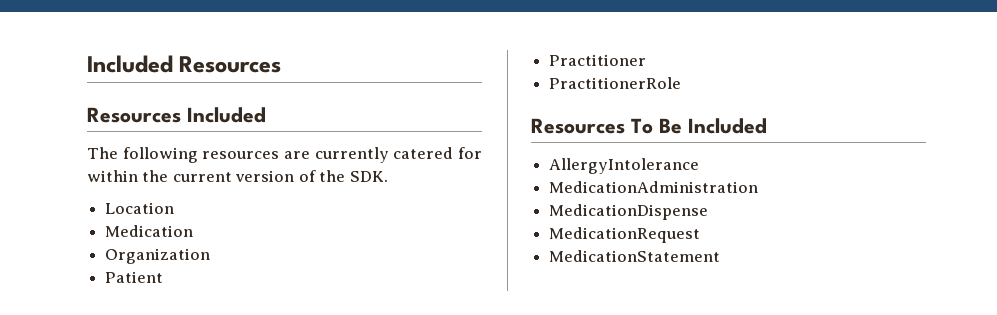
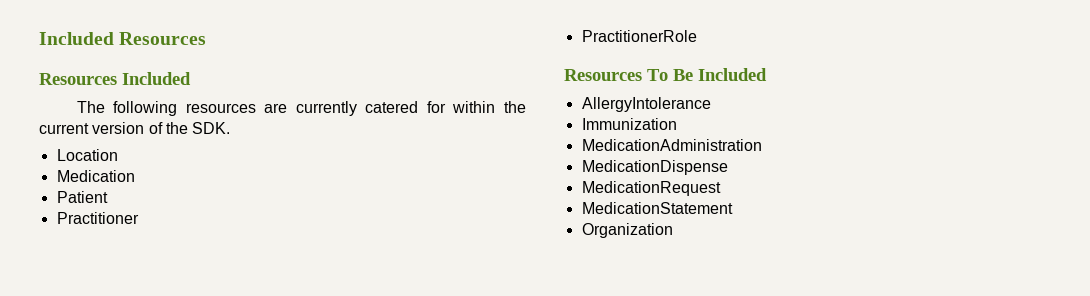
- Organization
+ Immunization
+ Organization

